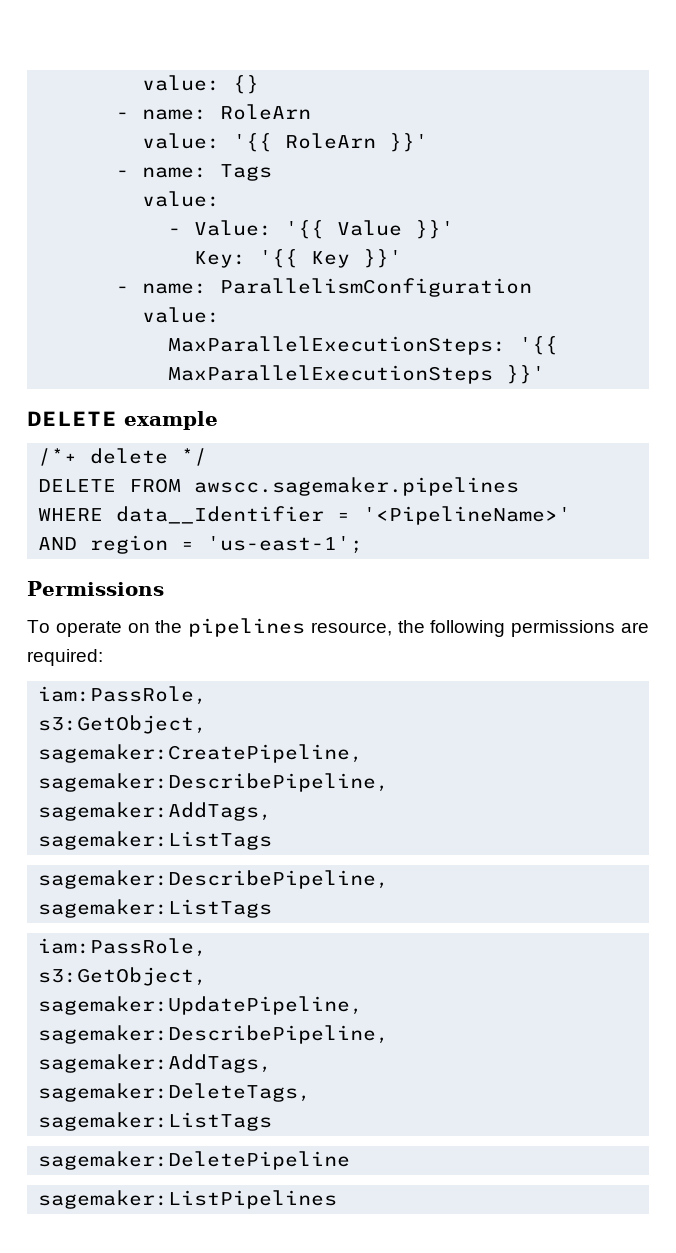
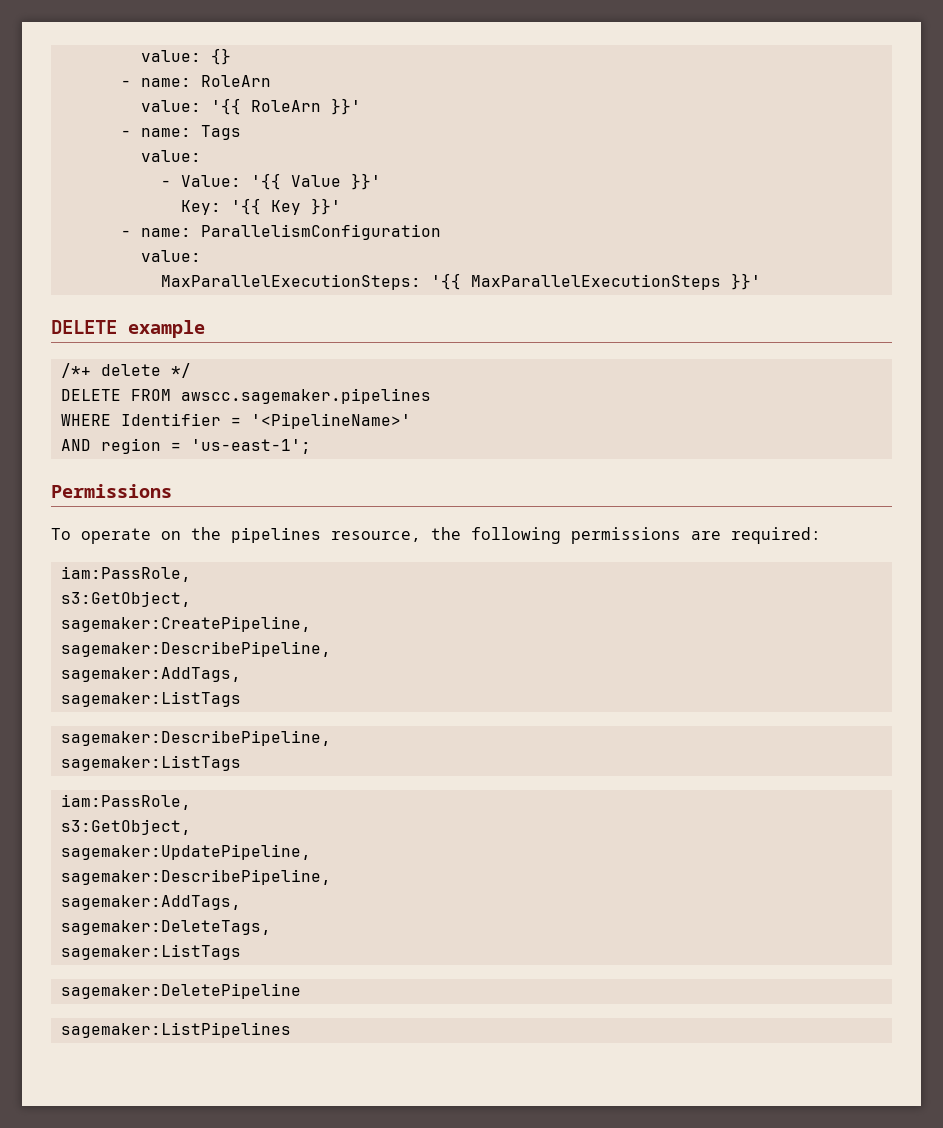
- WHERE data__Identifier = '<PipelineName>'
+ WHERE Identifier = '<PipelineName>'

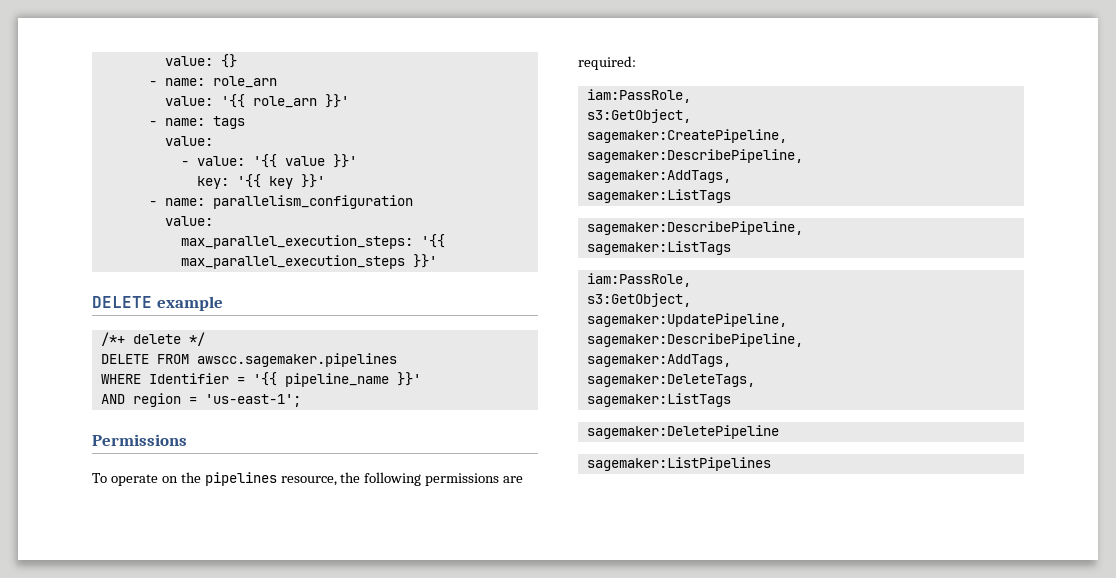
- - name: RoleArn
- value: '{{ RoleArn }}'
- - name: Tags
+ - name: role_arn
+ value: '{{ role_arn }}'
+ - name: tags
- - Value: '{{ Value }}'
- Key: '{{ Key }}'
- - name: ParallelismConfiguration
+ - value: '{{ value }}'
+ key: '{{ key }}'
+ - name: parallelism_configuration
  value:
- MaxParallelExecutionSteps: '{{ MaxParallelExecutionSteps }}'
+ max_parallel_execution_steps: '{{ max_parallel_execution_steps }}'
- WHERE Identifier = '<PipelineName>'
+ WHERE Identifier = '{{ pipeline_name }}'

